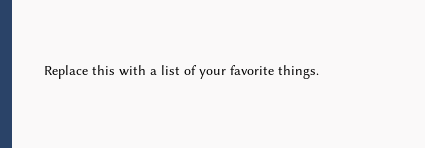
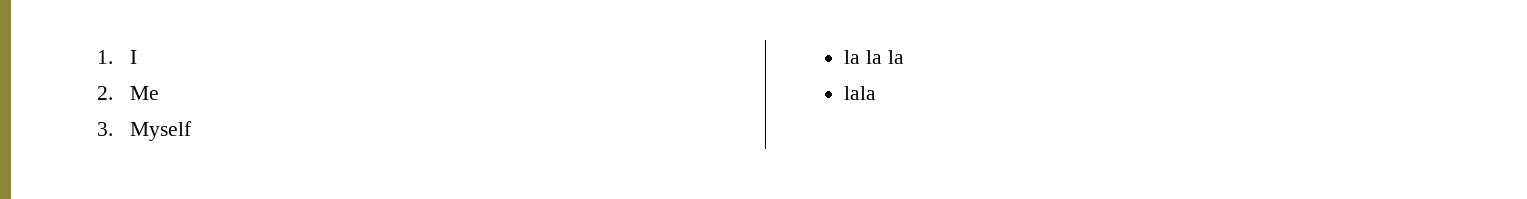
- Replace this with a list of your favorite things.
+ 1. I
+ 2. Me
+ 3. Myself
+ la la la
+ lala

